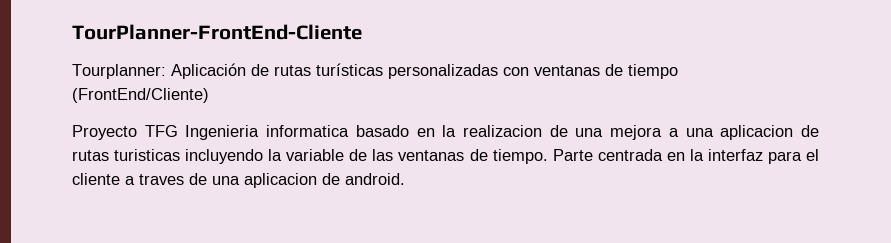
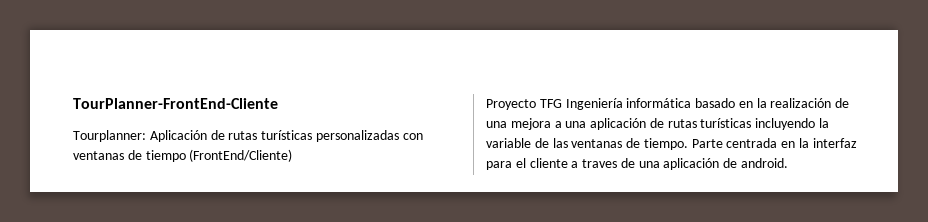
- Proyecto TFG Ingenieria informatica basado en la realizacion de una mejora a una aplicacion de rutas turisticas incluyendo la variable de las ventanas de tiempo.
+ Proyecto TFG Ingeniería informática basado en la realización de una mejora a una aplicación de rutas turísticas incluyendo la variable de las ventanas de tiempo.
- Parte centrada en la interfaz para el cliente a traves de una aplicacion de android.
+ Parte centrada en la interfaz para el cliente a traves de una aplicación de android.

